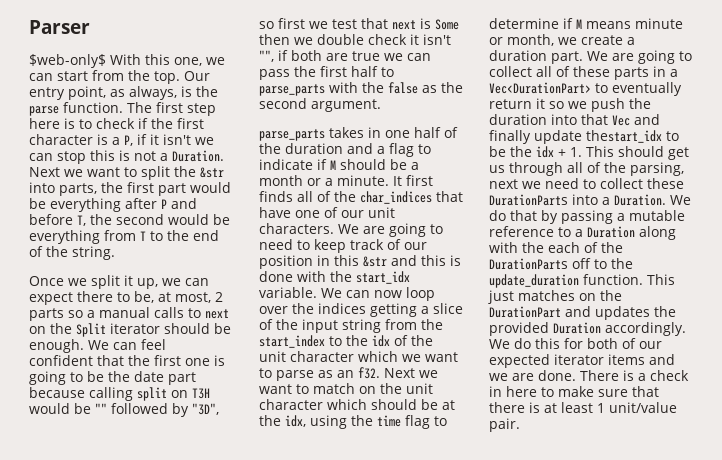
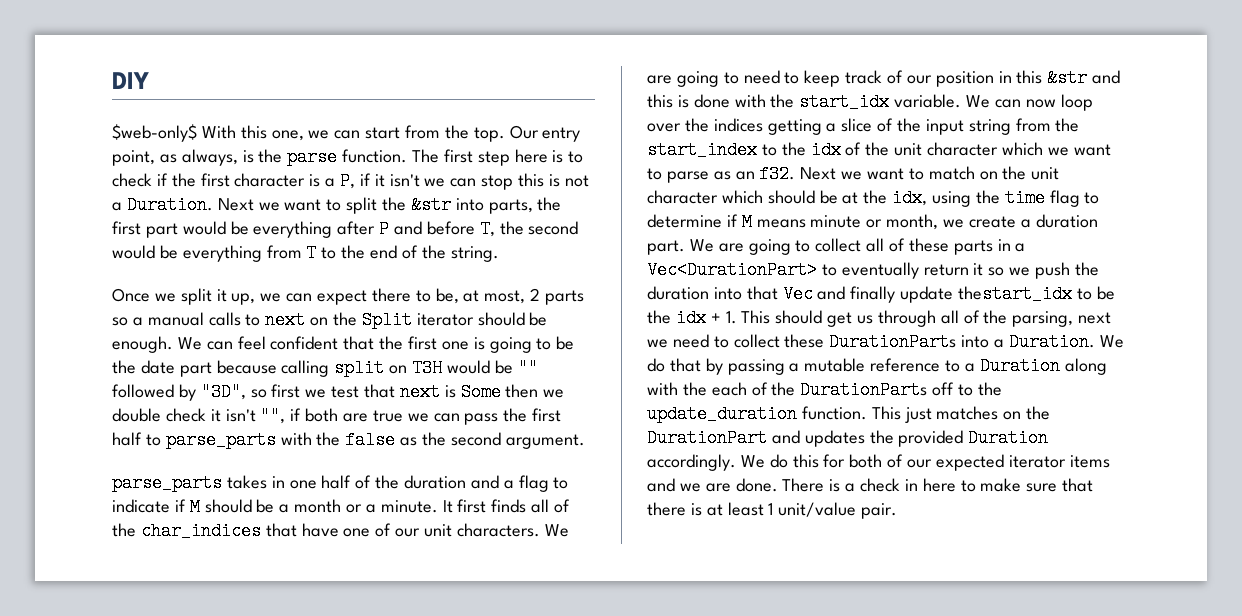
- Parser
+ DIY

